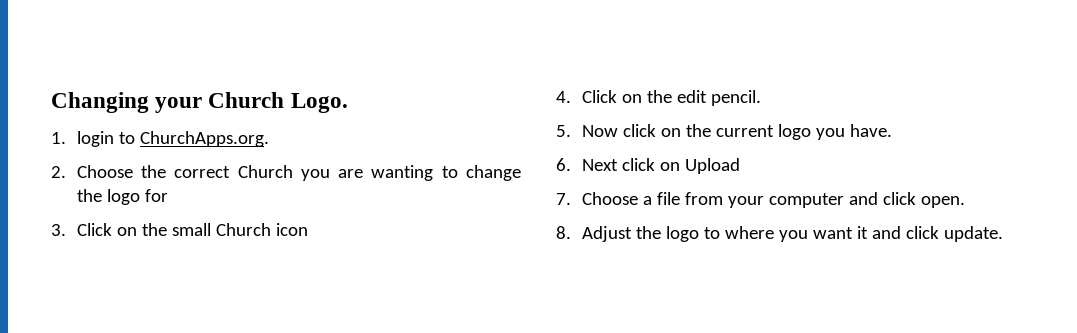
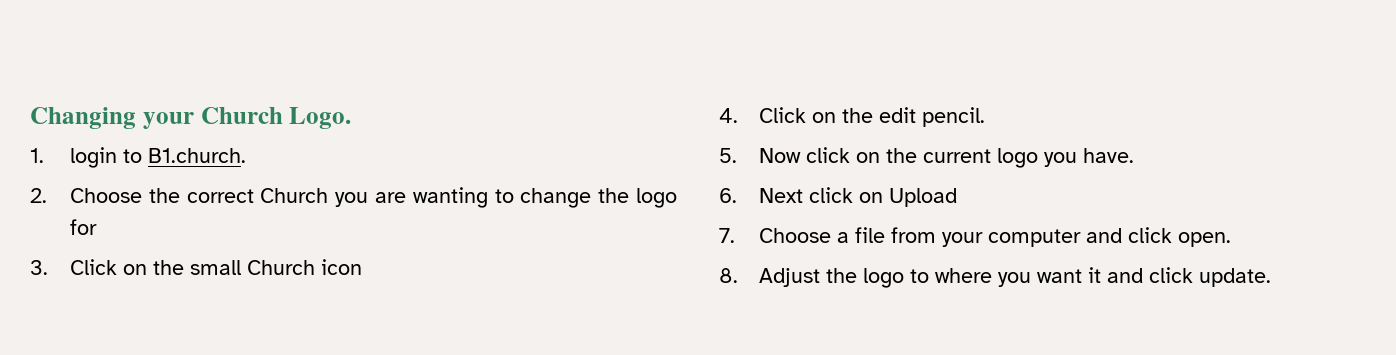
- 1. login to ChurchApps.org.
+ 1. login to B1.church.

